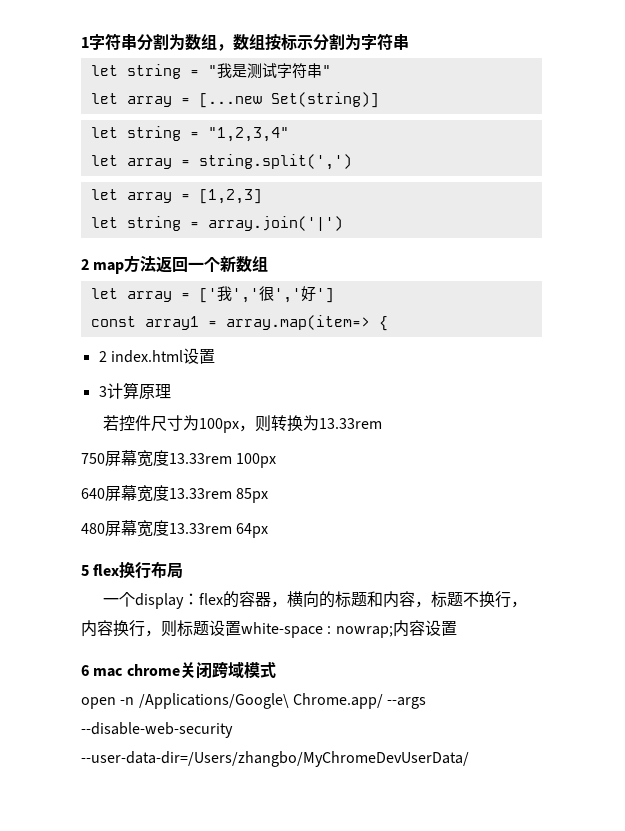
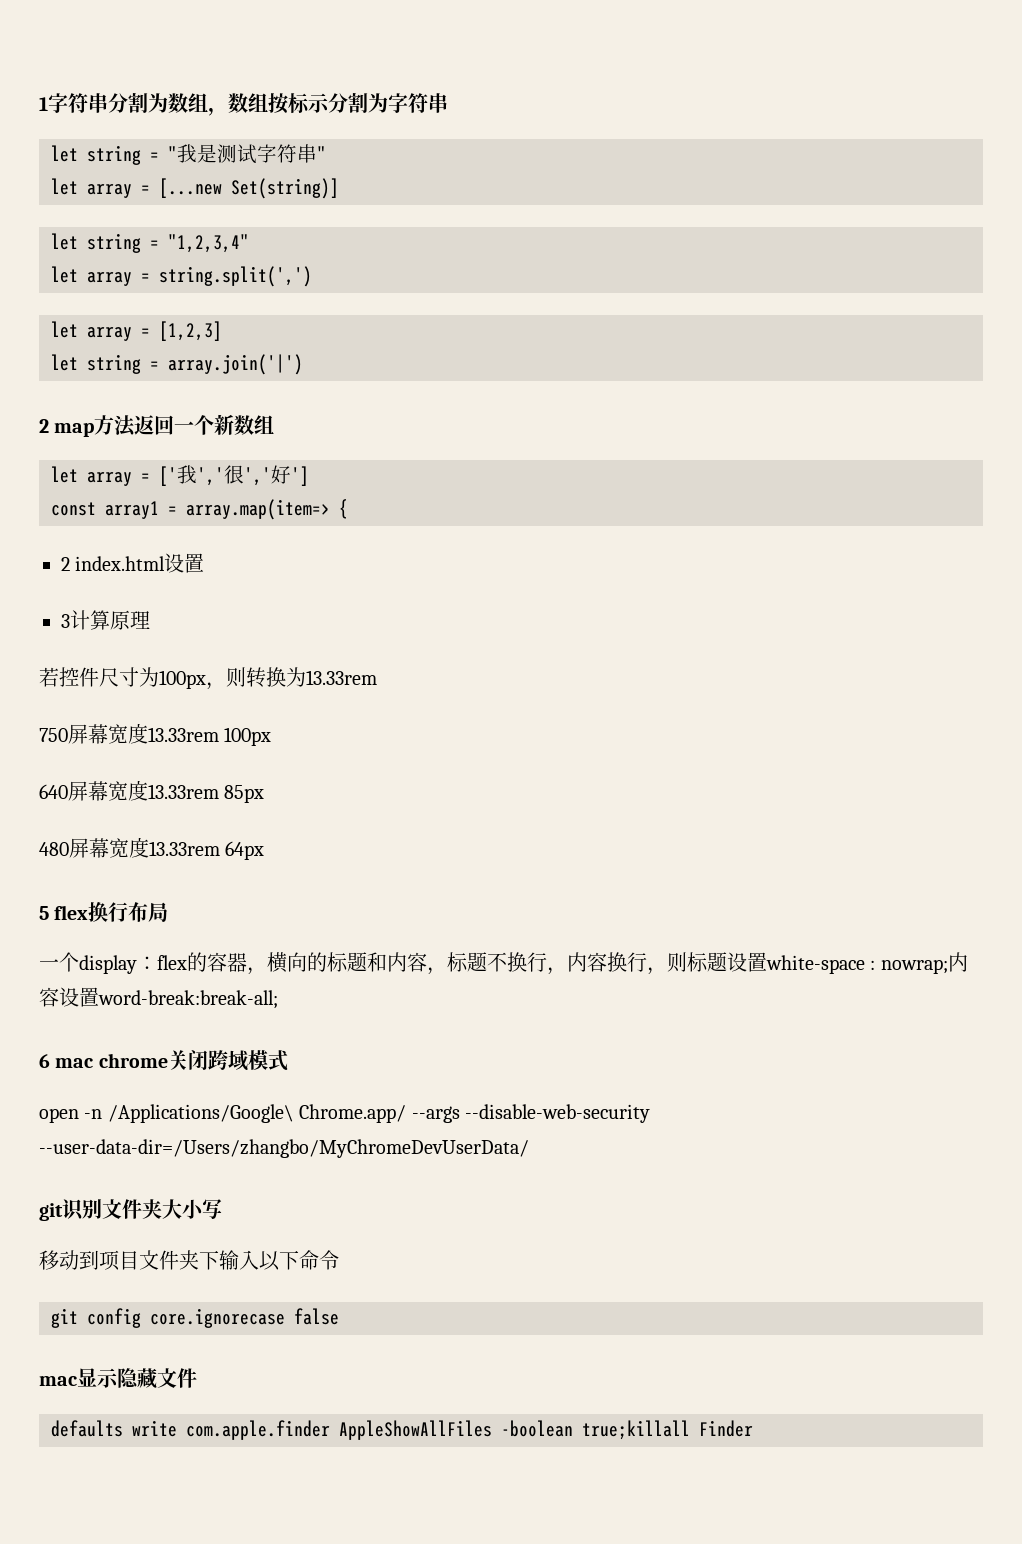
- 一个display：flex的容器，横向的标题和内容，标题不换行，内容换行，则标题设置white-space : nowrap;内容设置
+ 一个display：flex的容器，横向的标题和内容，标题不换行，内容换行，则标题设置white-space : nowrap;内容设置word-break:break-all;
+ git识别文件夹大小写
+ 移动到项目文件夹下输入以下命令
+ git config core.ignorecase false
+ mac显示隐藏文件
+ defaults write com.apple.finder AppleShowAllFiles -boolean true;killall Finder

